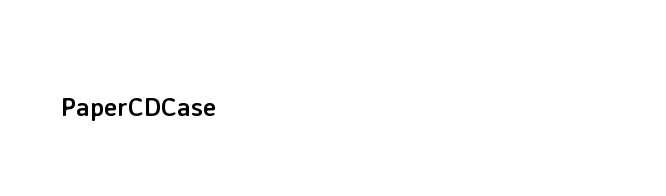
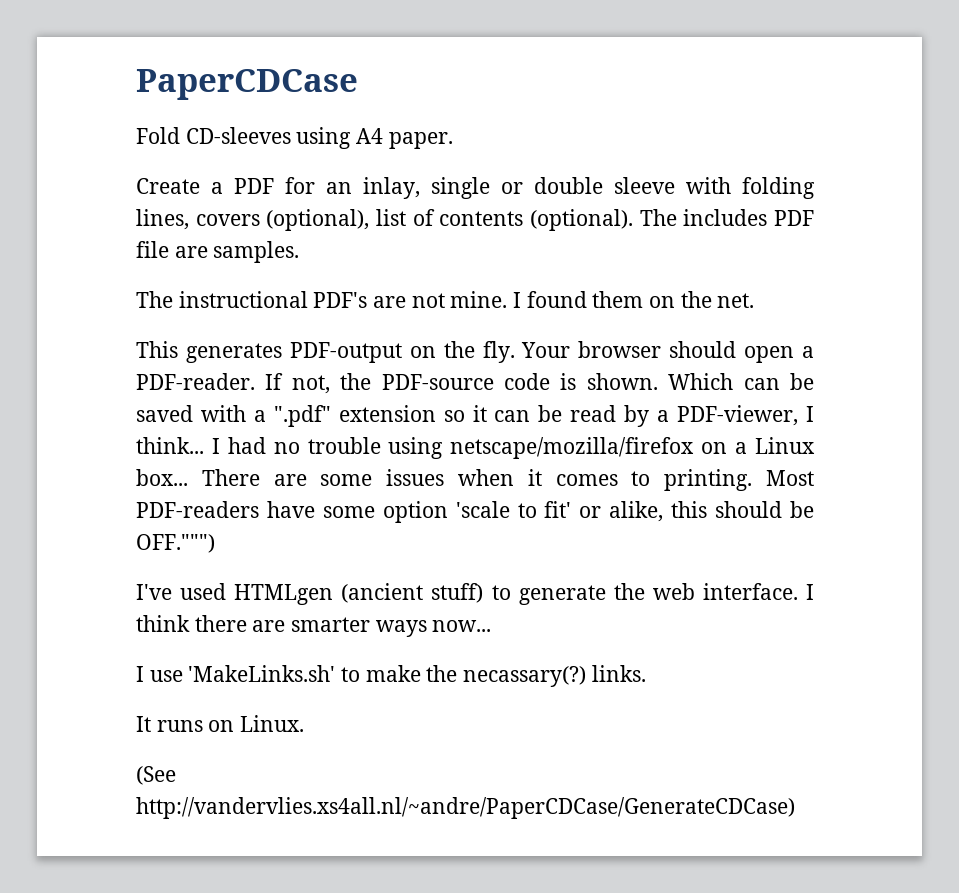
+ Fold CD-sleeves using A4 paper.
+ Create a PDF for an inlay, single or double sleeve with folding lines, covers (optional), list of contents (optional). The includes PDF file are samples.
+ The instructional PDF's are not mine. I found them on the net.
+ This generates PDF-output on the fly. Your browser should open a PDF-reader. If not, the PDF-source code is shown. Which can be saved with a ".pdf" extension so it can be read by a PDF-viewer, I think... I had no trouble using netscape/mozilla/firefox on a Linux box... There are some issues when it comes to printing. Most PDF-readers have some option 'scale to fit' or alike, this should be OFF.""")
+ I've used HTMLgen (ancient stuff) to generate the web interface. I think there are smarter ways now...
+ I use 'MakeLinks.sh' to make the necassary(?) links.
+ It runs on Linux.
+ (See http://vandervlies.xs4all.nl/~andre/PaperCDCase/GenerateCDCase)

